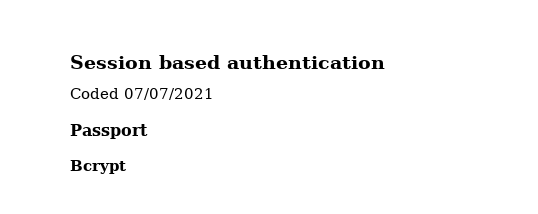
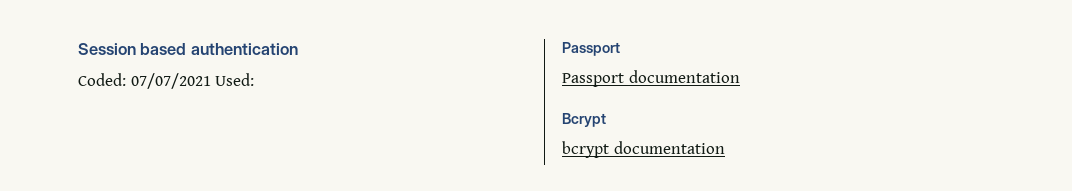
- Coded 07/07/2021
+ Coded: 07/07/2021 Used:
  Passport
+ Passport documentation
+ bcrypt documentation

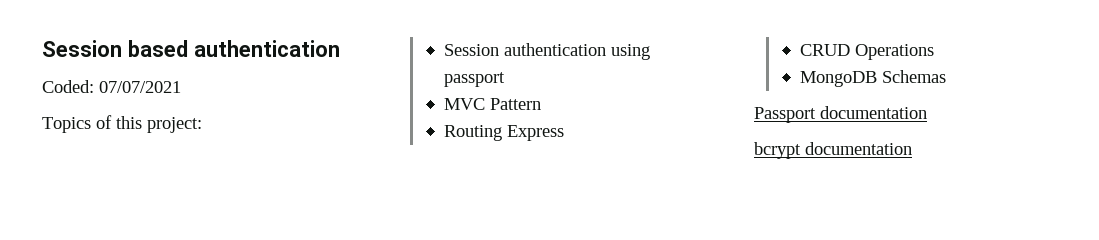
- Coded: 07/07/2021 Used:
- Passport
+ Coded: 07/07/2021
+ Topics of this project:
+ Session authentication using passport
+ MVC Pattern
+ Routing Express
+ CRUD Operations
+ MongoDB Schemas
- Bcrypt

